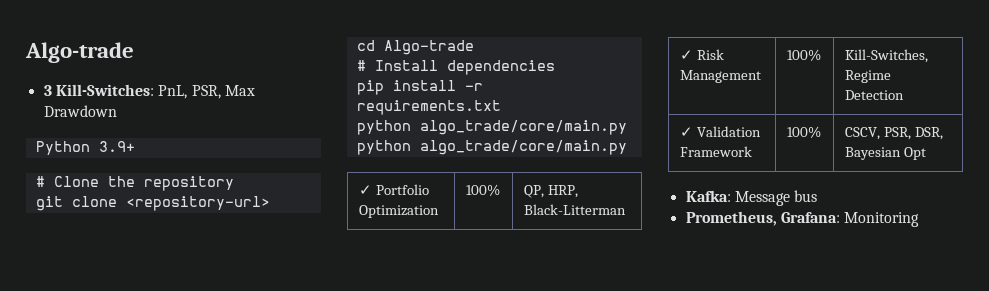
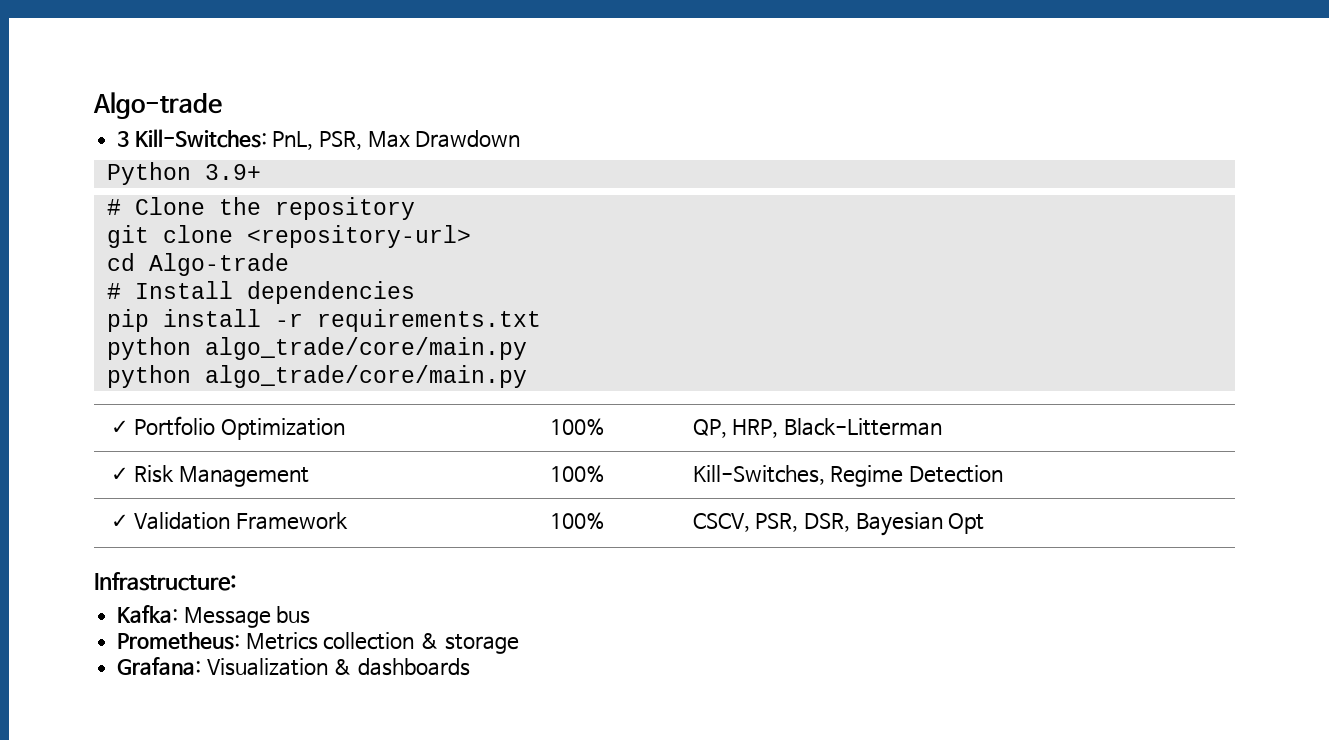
+ Infrastructure:
- Prometheus, Grafana: Monitoring
+ Prometheus: Metrics collection & storage
+ Grafana: Visualization & dashboards

